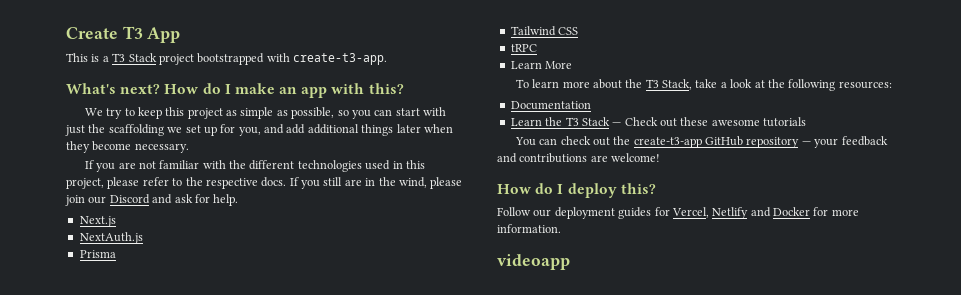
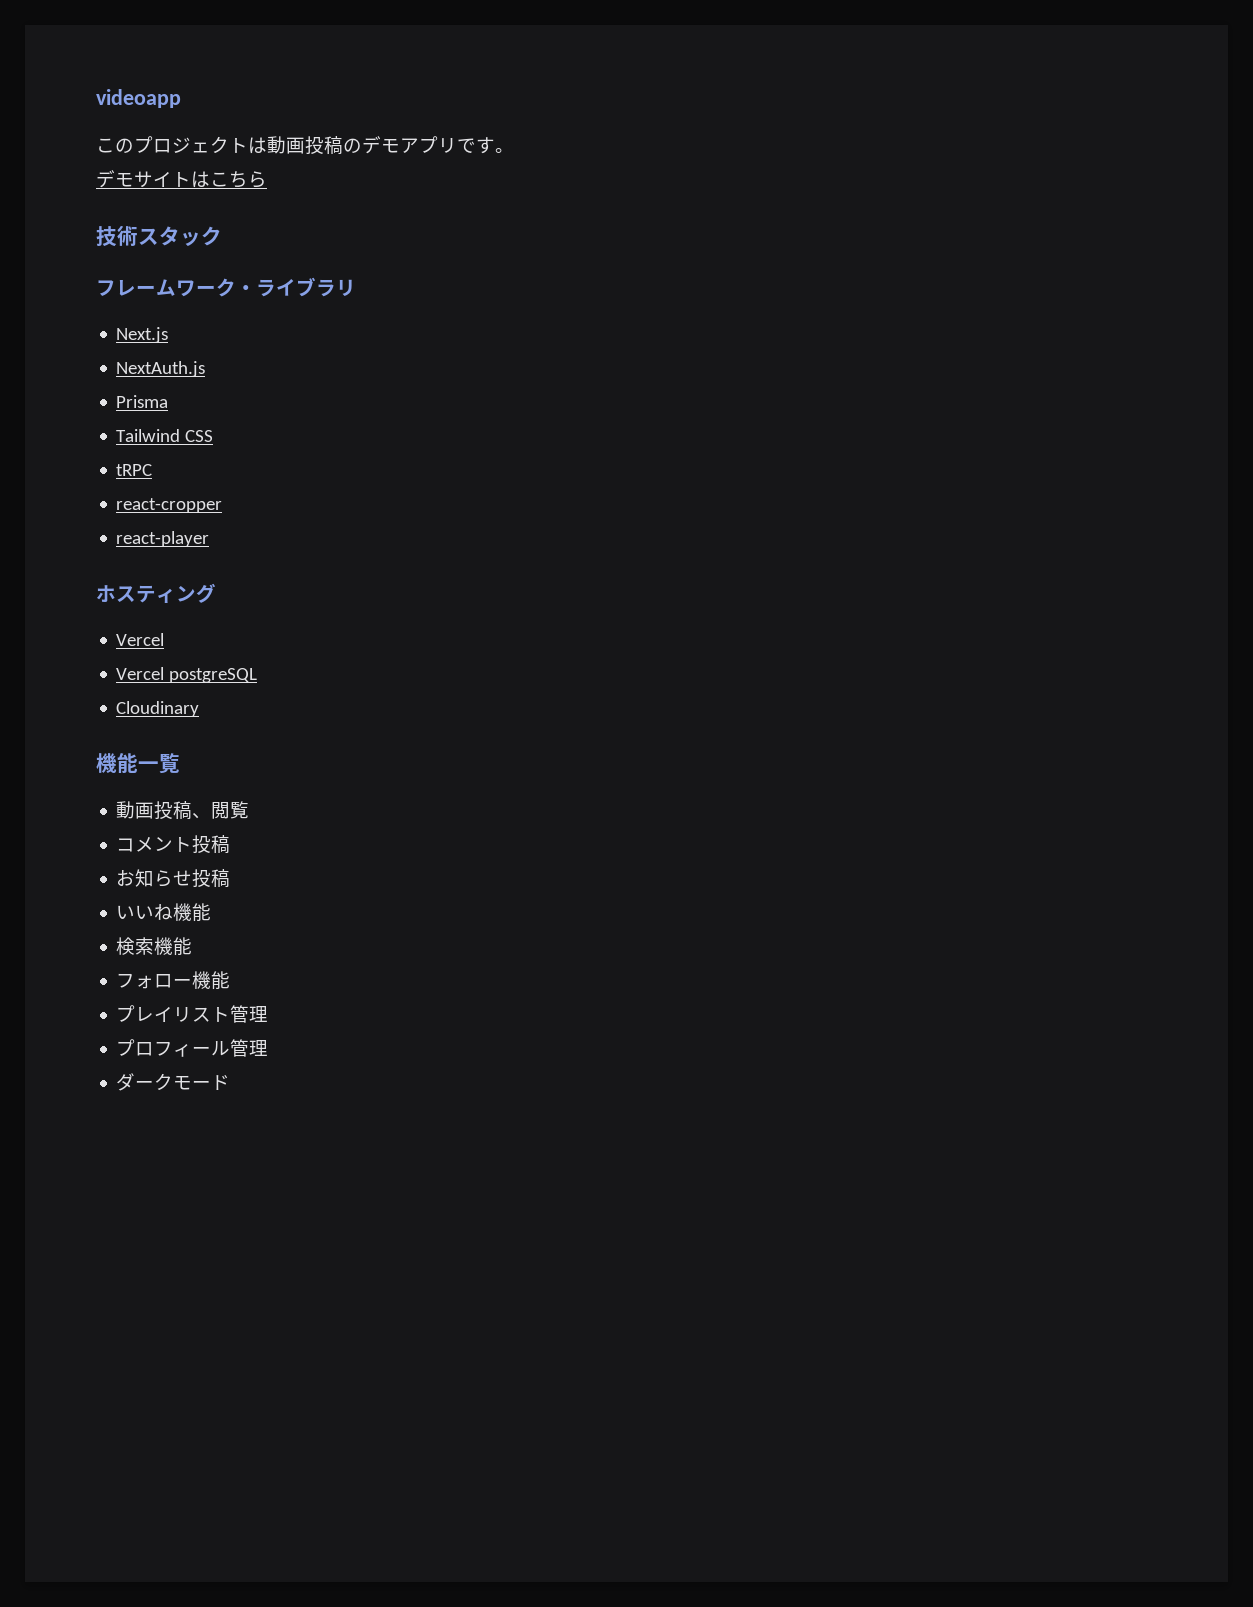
- Create T3 App
- This is a T3 Stack project bootstrapped with create-t3-app.
- What's next? How do I make an app with this?
- We try to keep this project as simple as possible, so you can start with just the scaffolding we set up for you, and add additional things later when they become necessary.
- If you are not familiar with the different technologies used in this project, please refer to the respective docs. If you still are in the wind, please join our Discord and ask for help.
+ videoapp
+ このプロジェクトは動画投稿のデモアプリです。
+ デモサイトはこちら
+ 技術スタック
+ フレームワーク・ライブラリ
- Learn More
- To learn more about the T3 Stack, take a look at the following resources:
- Documentation
- Learn the T3 Stack — Check out these awesome tutorials
- You can check out the create-t3-app GitHub repository — your feedback and contributions are welcome!
- How do I deploy this?
- Follow our deployment guides for Vercel, Netlify and Docker for more information.
- videoapp
+ react-cropper
+ react-player
+ ホスティング
+ Vercel
+ Vercel postgreSQL
+ Cloudinary
+ 機能一覧
+ 動画投稿、閲覧
+ コメント投稿
+ お知らせ投稿
+ いいね機能
+ 検索機能
+ フォロー機能
+ プレイリスト管理
+ プロフィール管理
+ ダークモード

